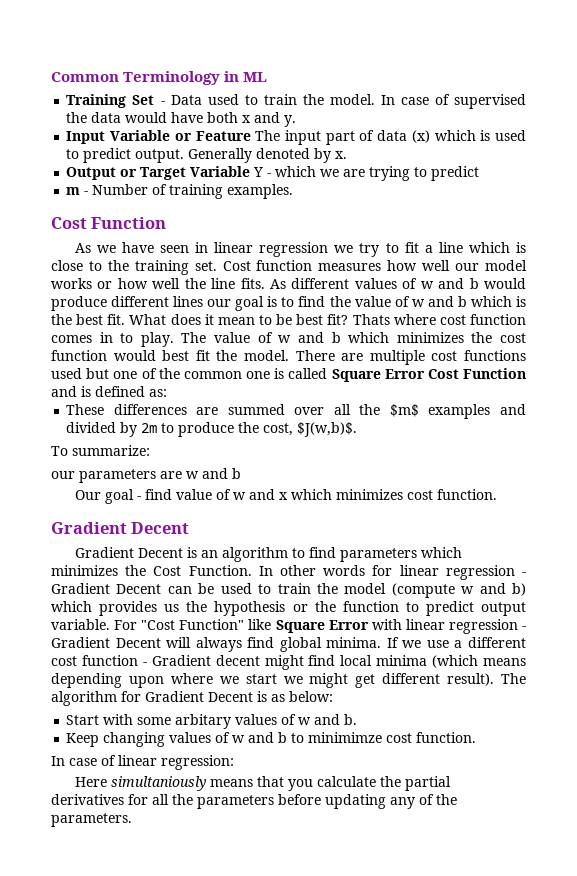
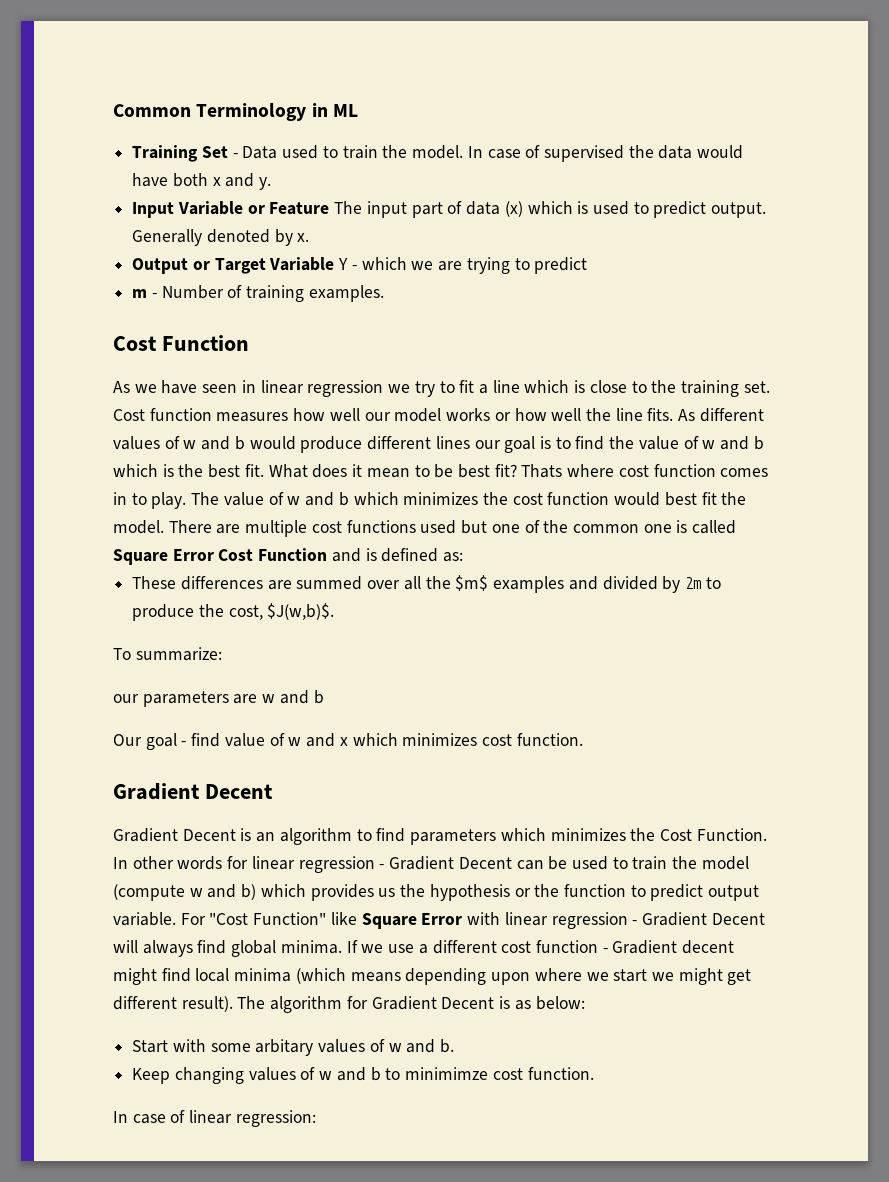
- Here simultaniously means that you calculate the partial derivatives for all the parameters before updating any of the parameters.

